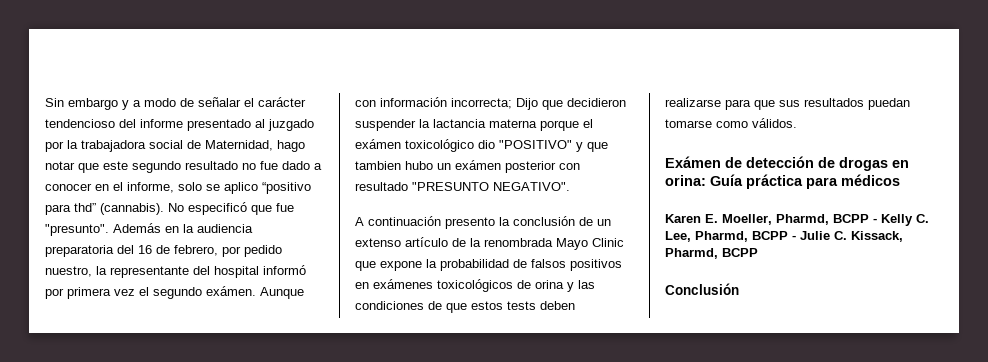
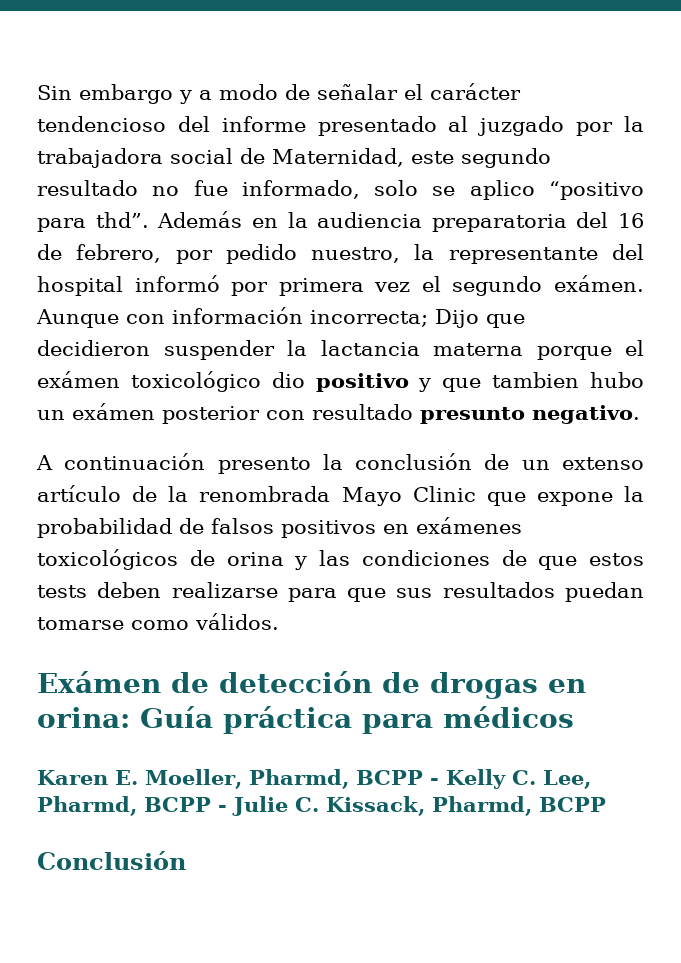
- Sin embargo y a modo de señalar el carácter tendencioso del informe presentado al juzgado por la trabajadora social de Maternidad, hago notar que este segundo resultado no fue dado a conocer en el informe, solo se aplico “positivo para thd” (cannabis). No especificó que fue "presunto".
+ Sin embargo y a modo de señalar el carácter tendencioso del informe presentado al juzgado por la trabajadora social de Maternidad, este segundo resultado no fue informado, solo se aplico “positivo para thd”.
- Aunque con información incorrecta; Dijo que decidieron suspender la lactancia materna porque el exámen toxicológico dio "POSITIVO" y que tambien hubo un exámen posterior con resultado "PRESUNTO NEGATIVO".
+ Aunque con información incorrecta; Dijo que decidieron suspender la lactancia materna porque el exámen toxicológico dio positivo y que tambien hubo un exámen posterior con resultado presunto negativo.

